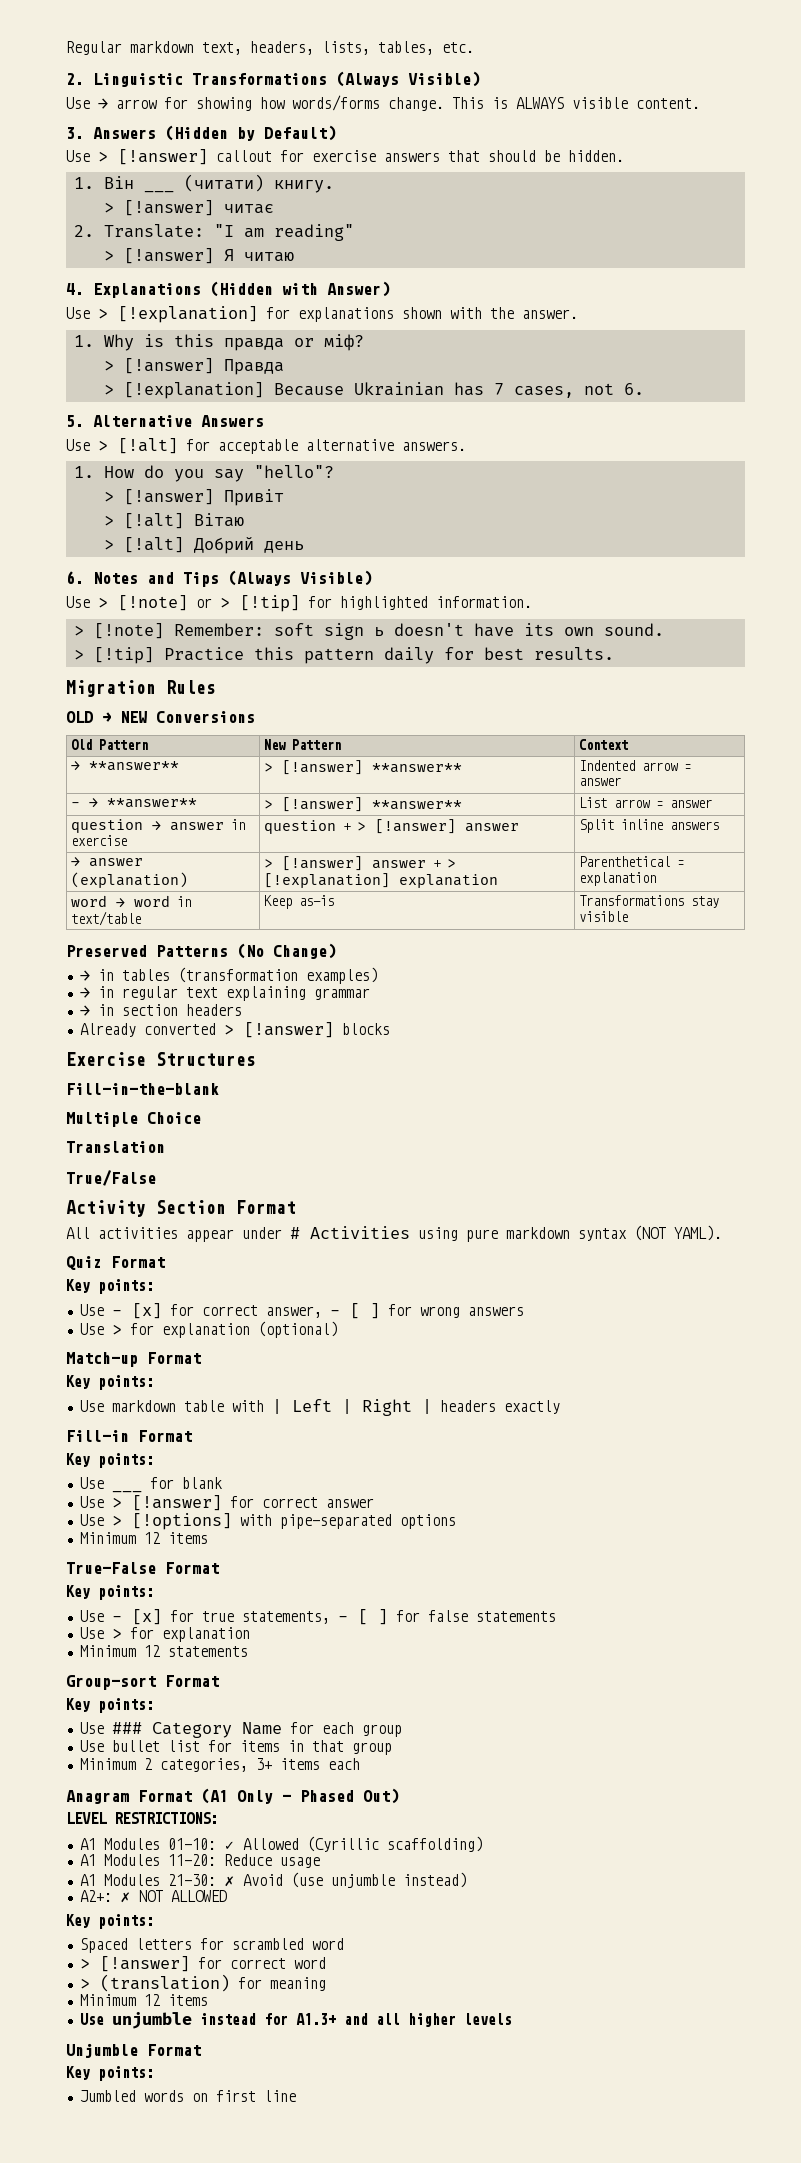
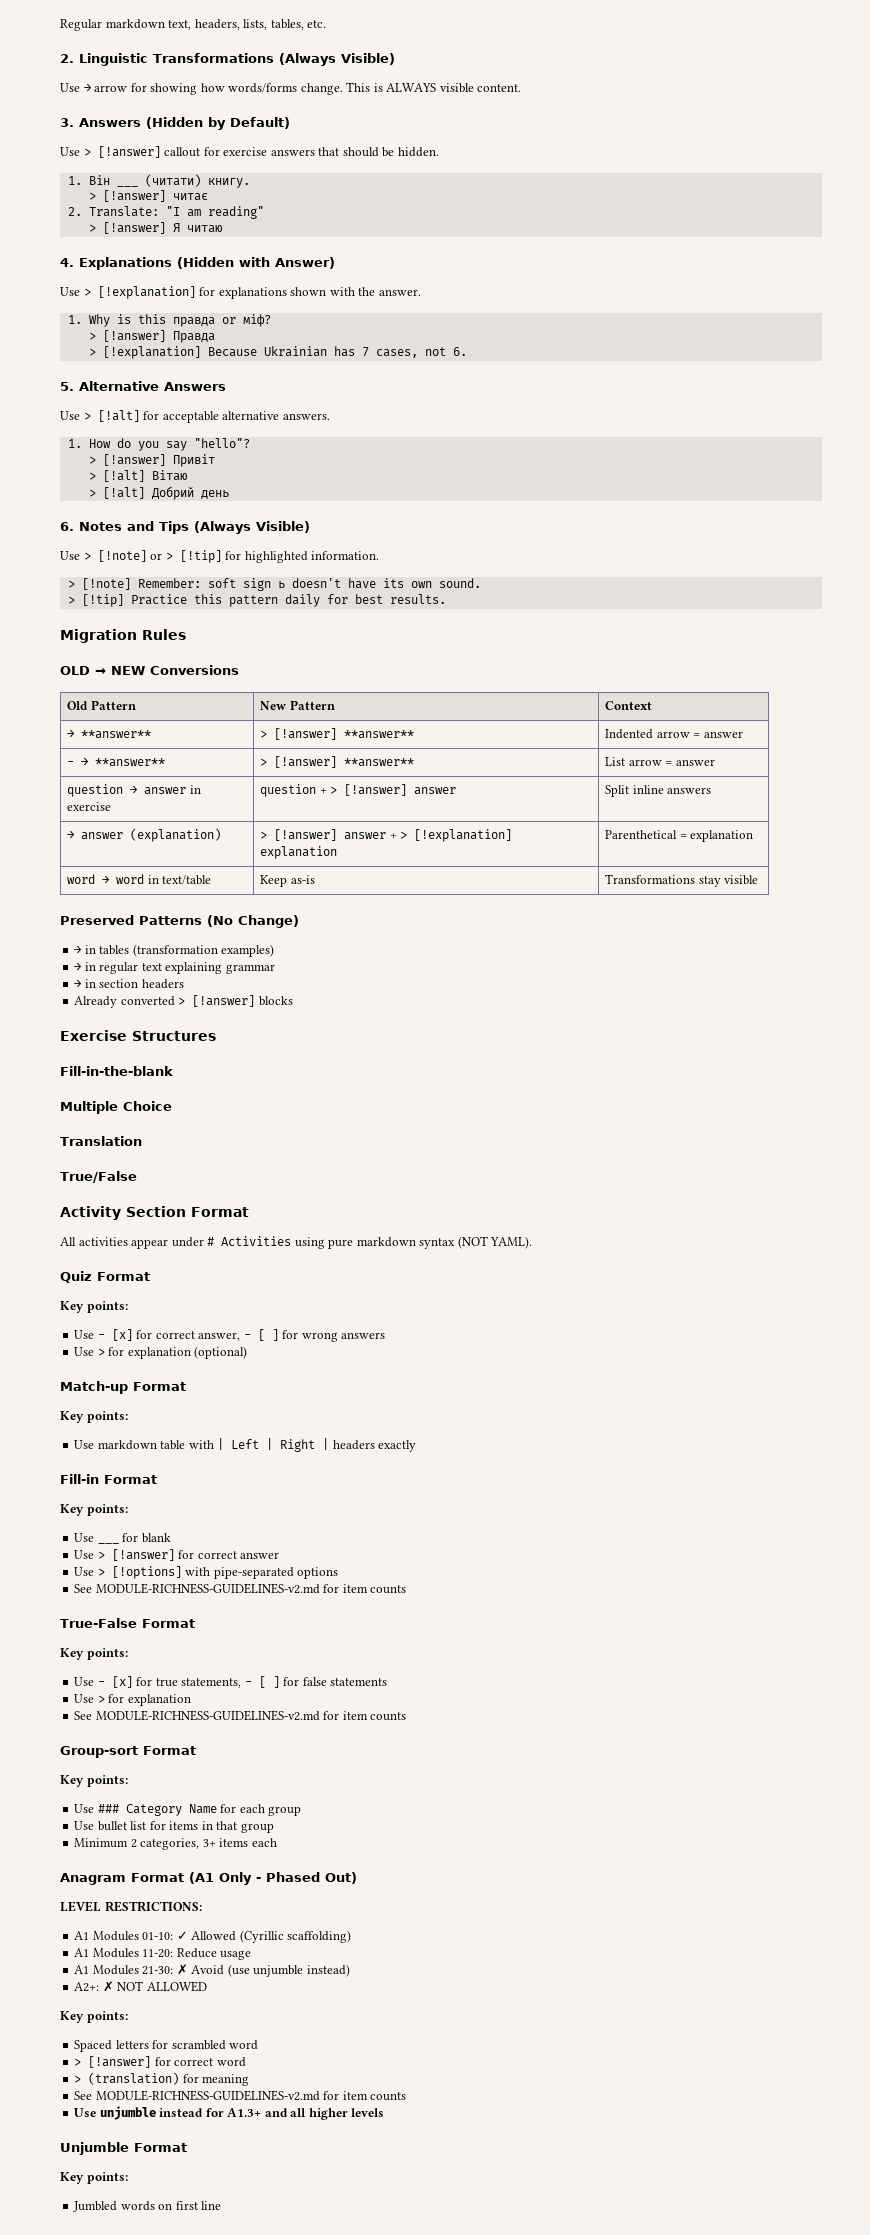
  Use > [!options] with pipe-separated options
- Minimum 12 items
+ See MODULE-RICHNESS-GUIDELINES-v2.md for item counts
  Use - [x] for true statements, - [ ] for false statements
  Use > for explanation
- Minimum 12 statements
+ See MODULE-RICHNESS-GUIDELINES-v2.md for item counts
  > (translation) for meaning
- Minimum 12 items
+ See MODULE-RICHNESS-GUIDELINES-v2.md for item counts

